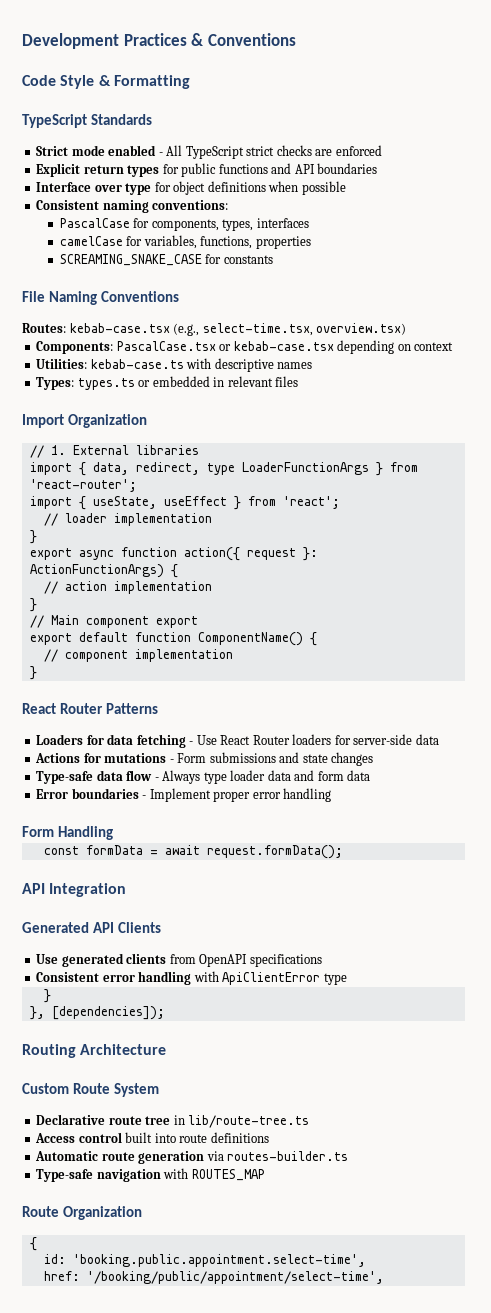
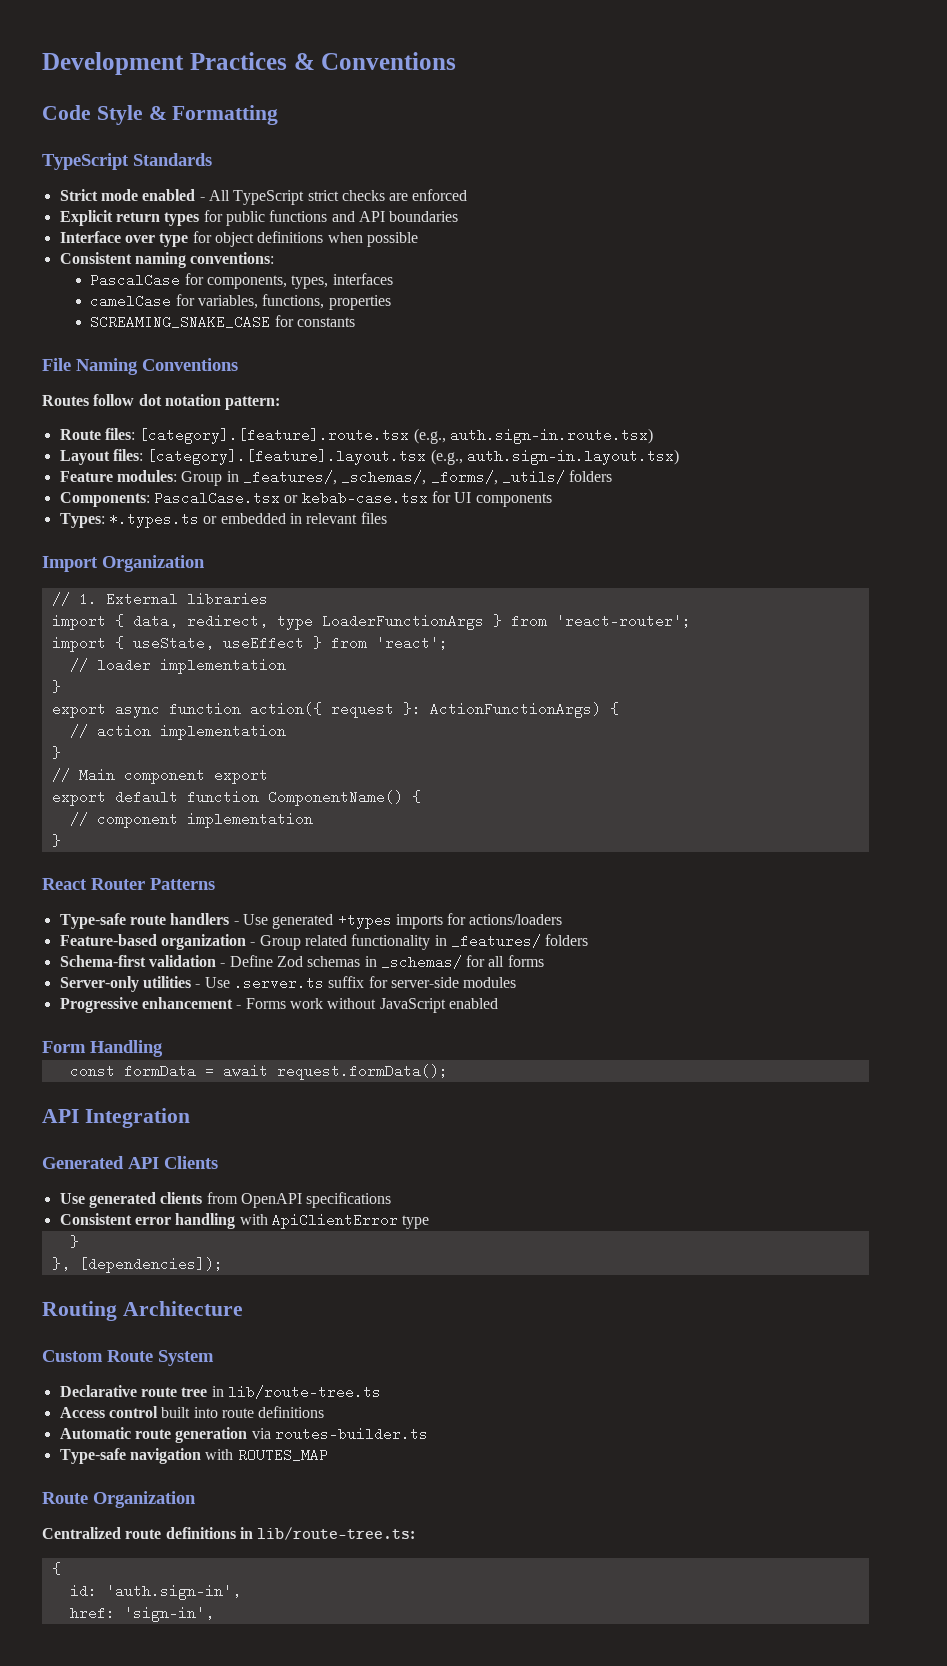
- Routes: kebab-case.tsx (e.g., select-time.tsx, overview.tsx)
- Components: PascalCase.tsx or kebab-case.tsx depending on context
- Utilities: kebab-case.ts with descriptive names
+ Routes follow dot notation pattern:
+ Route files: [category].[feature].route.tsx (e.g., auth.sign-in.route.tsx)
+ Layout files: [category].[feature].layout.tsx (e.g., auth.sign-in.layout.tsx)
+ Feature modules: Group in _features/, _schemas/, _forms/, _utils/ folders
+ Components: PascalCase.tsx or kebab-case.tsx for UI components
- Types: types.ts or embedded in relevant files
+ Types: *.types.ts or embedded in relevant files
- Loaders for data fetching - Use React Router loaders for server-side data
- Actions for mutations - Form submissions and state changes
- Type-safe data flow - Always type loader data and form data
- Error boundaries - Implement proper error handling
+ Type-safe route handlers - Use generated +types imports for actions/loaders
+ Feature-based organization - Group related functionality in _features/ folders
+ Schema-first validation - Define Zod schemas in _schemas/ for all forms
+ Server-only utilities - Use .server.ts suffix for server-side modules
+ Progressive enhancement - Forms work without JavaScript enabled
+ Centralized route definitions in lib/route-tree.ts:
- id: 'booking.public.appointment.select-time',
+ id: 'auth.sign-in',
- href: '/booking/public/appointment/select-time',
+ href: 'sign-in',

